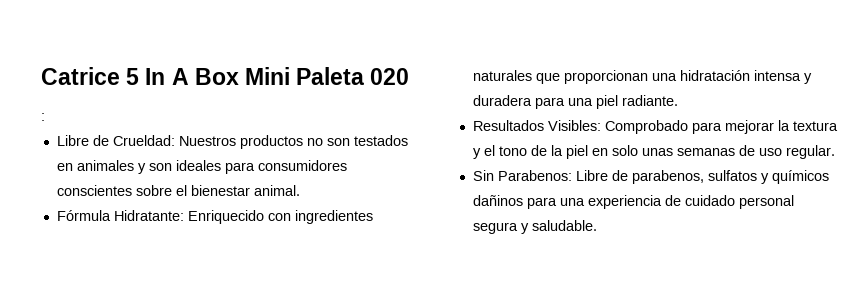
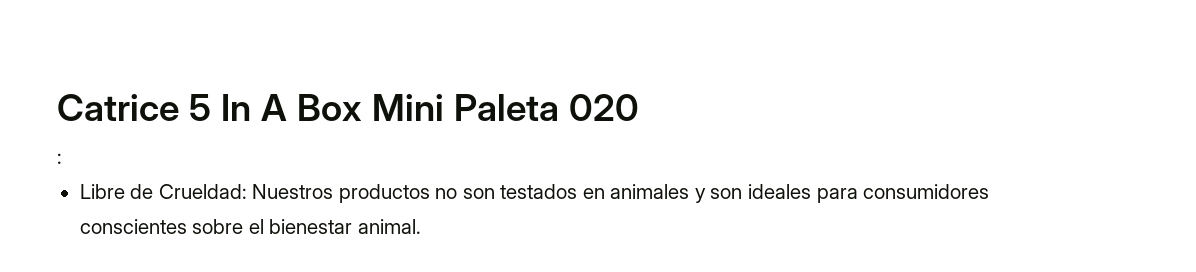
- Fórmula Hidratante: Enriquecido con ingredientes naturales que proporcionan una hidratación intensa y duradera para una piel radiante.
- Resultados Visibles: Comprobado para mejorar la textura y el tono de la piel en solo unas semanas de uso regular.
- Sin Parabenos: Libre de parabenos, sulfatos y químicos dañinos para una experiencia de cuidado personal segura y saludable.

